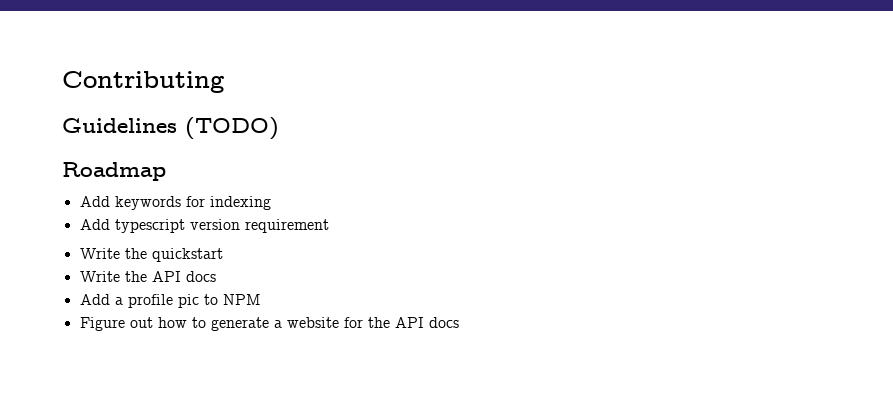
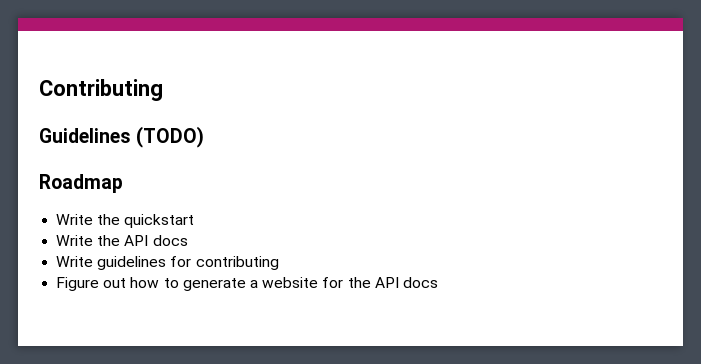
- Add keywords for indexing
- Add typescript version requirement
- Add a profile pic to NPM
+ Write guidelines for contributing

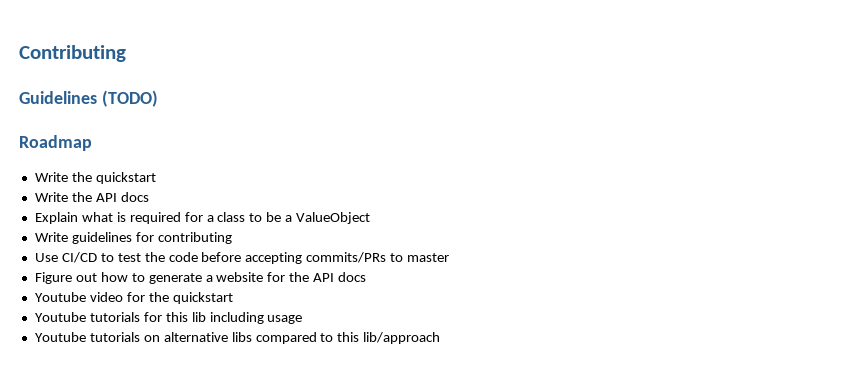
+ Explain what is required for a class to be a ValueObject
  Write guidelines for contributing
+ Use CI/CD to test the code before accepting commits/PRs to master
+ Youtube video for the quickstart
+ Youtube tutorials for this lib including usage
+ Youtube tutorials on alternative libs compared to this lib/approach

